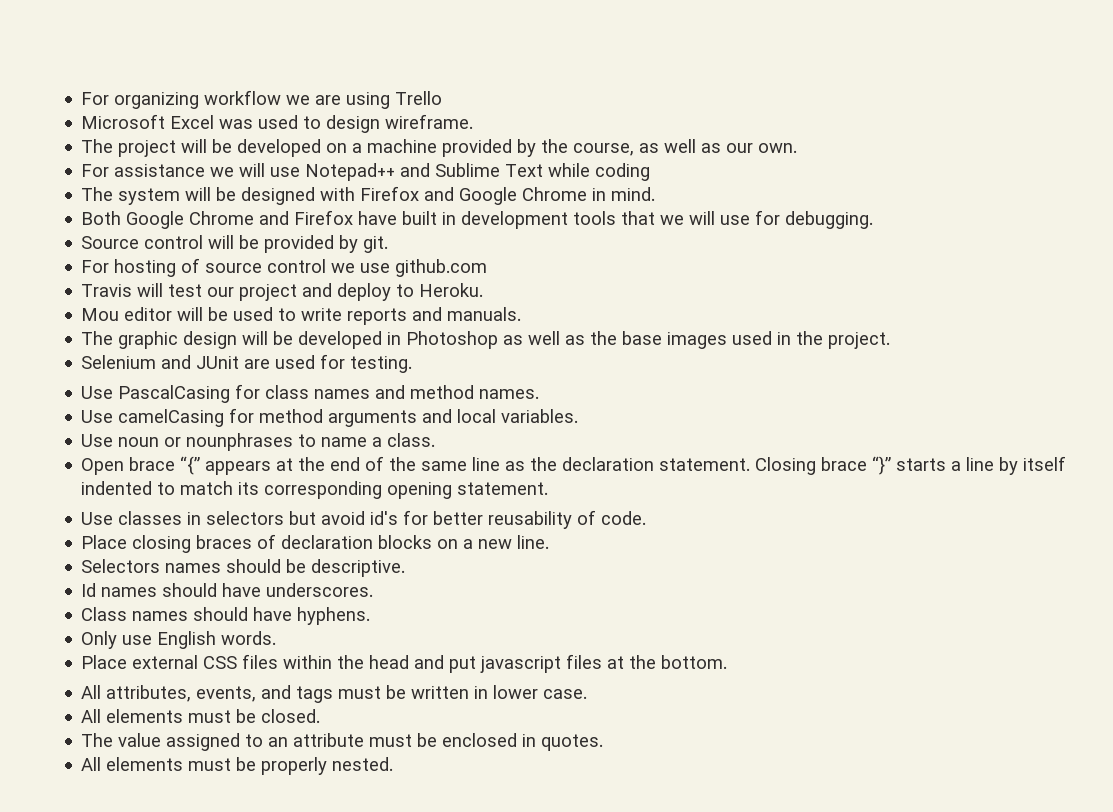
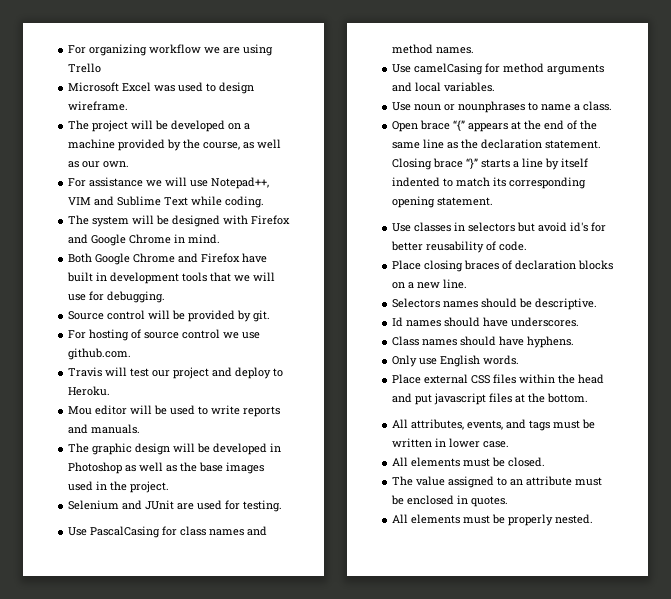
- For assistance we will use Notepad++ and Sublime Text while coding
+ For assistance we will use Notepad++, VIM and Sublime Text while coding.
- For hosting of source control we use github.com
+ For hosting of source control we use github.com.

